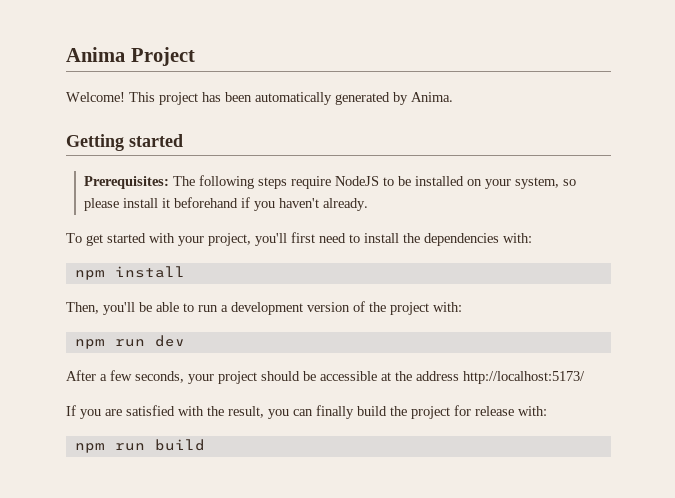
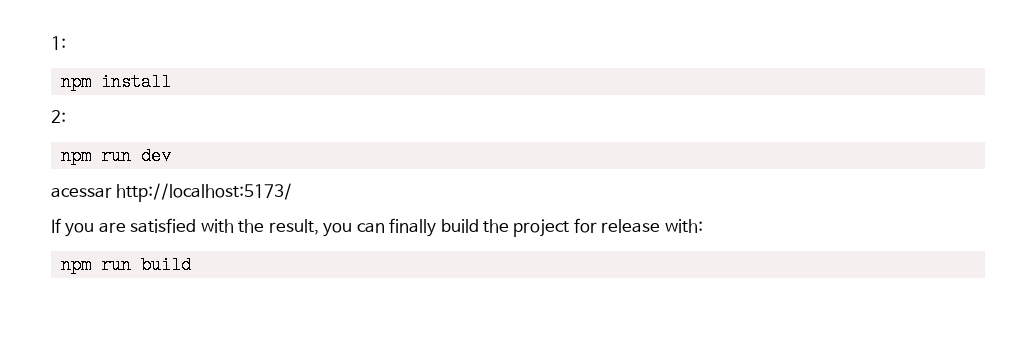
- Anima Project
- Welcome! This project has been automatically generated by Anima.
- Getting started
- Prerequisites: The following steps require NodeJS to be installed on your system, so please install it beforehand if you haven't already.
- To get started with your project, you'll first need to install the dependencies with:
+ 1:
  npm install
- Then, you'll be able to run a development version of the project with:
+ 2:
  npm run dev
- After a few seconds, your project should be accessible at the address http://localhost:5173/
+ acessar http://localhost:5173/

